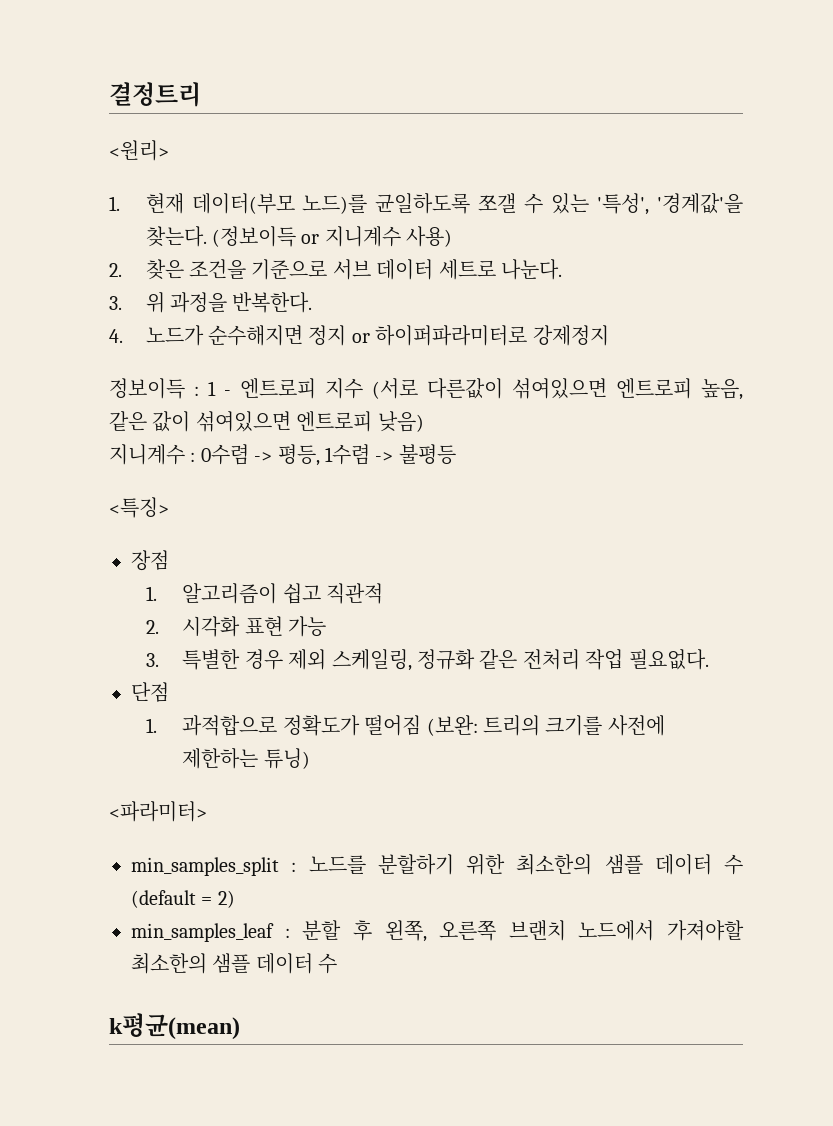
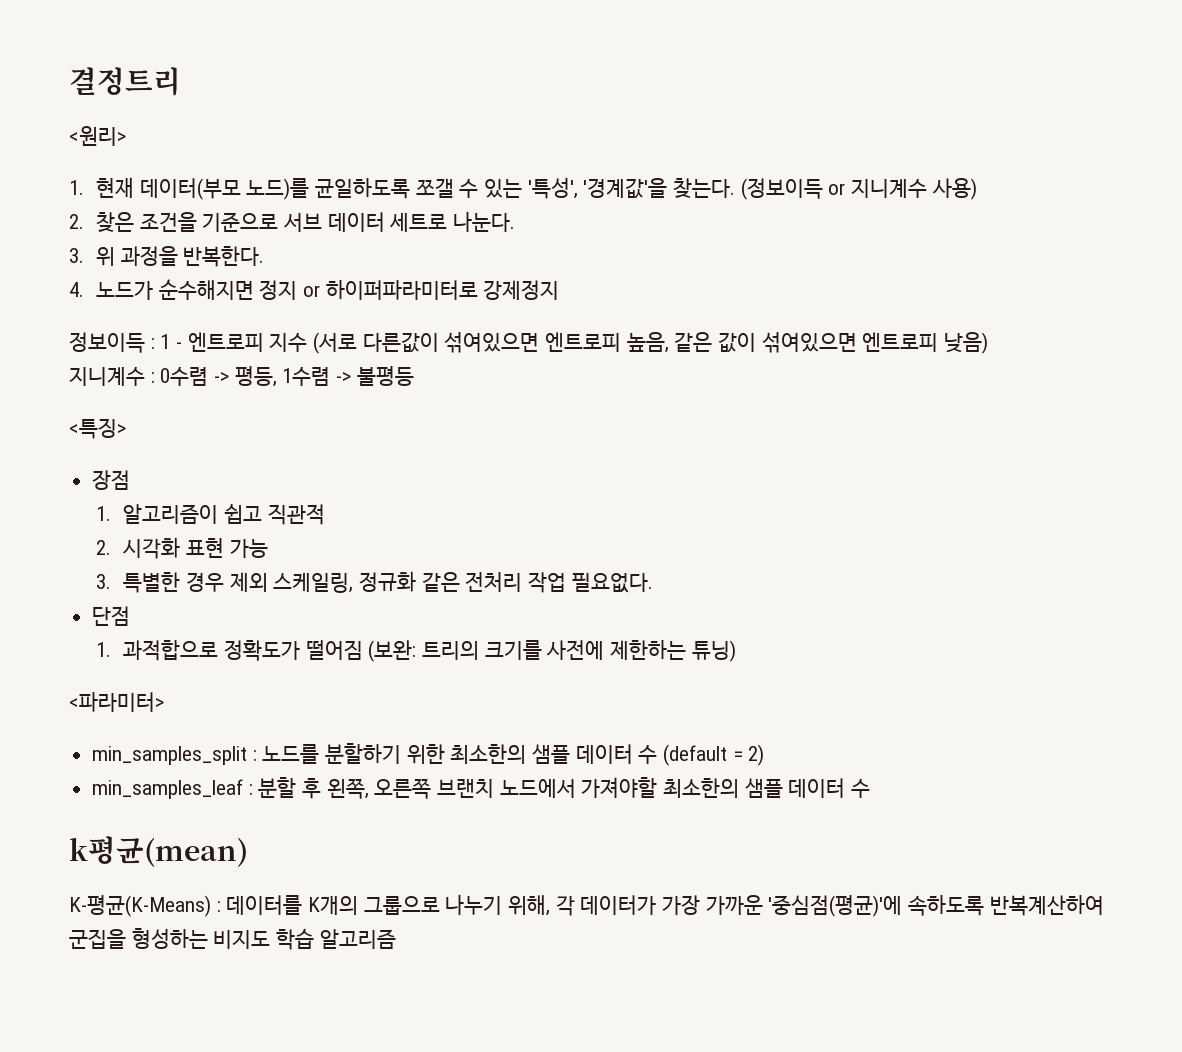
+ K-평균(K-Means) : 데이터를 K개의 그룹으로 나누기 위해, 각 데이터가 가장 가까운 '중심점(평균)'에 속하도록 반복계산하여 군집을 형성하는 비지도 학습 알고리즘

